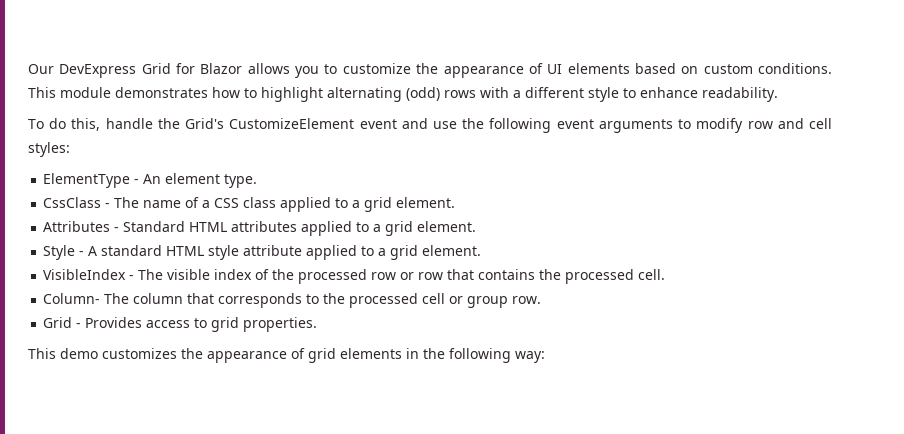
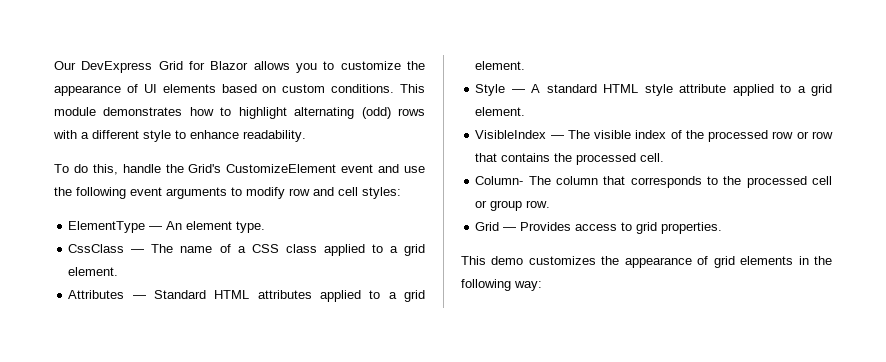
- ElementType - An element type.
+ ElementType — An element type.
- CssClass - The name of a CSS class applied to a grid element.
+ CssClass — The name of a CSS class applied to a grid element.
- Attributes - Standard HTML attributes applied to a grid element.
+ Attributes — Standard HTML attributes applied to a grid element.
- Style - A standard HTML style attribute applied to a grid element.
+ Style — A standard HTML style attribute applied to a grid element.
- VisibleIndex - The visible index of the processed row or row that contains the processed cell.
+ VisibleIndex — The visible index of the processed row or row that contains the processed cell.
- Grid - Provides access to grid properties.
+ Grid — Provides access to grid properties.

